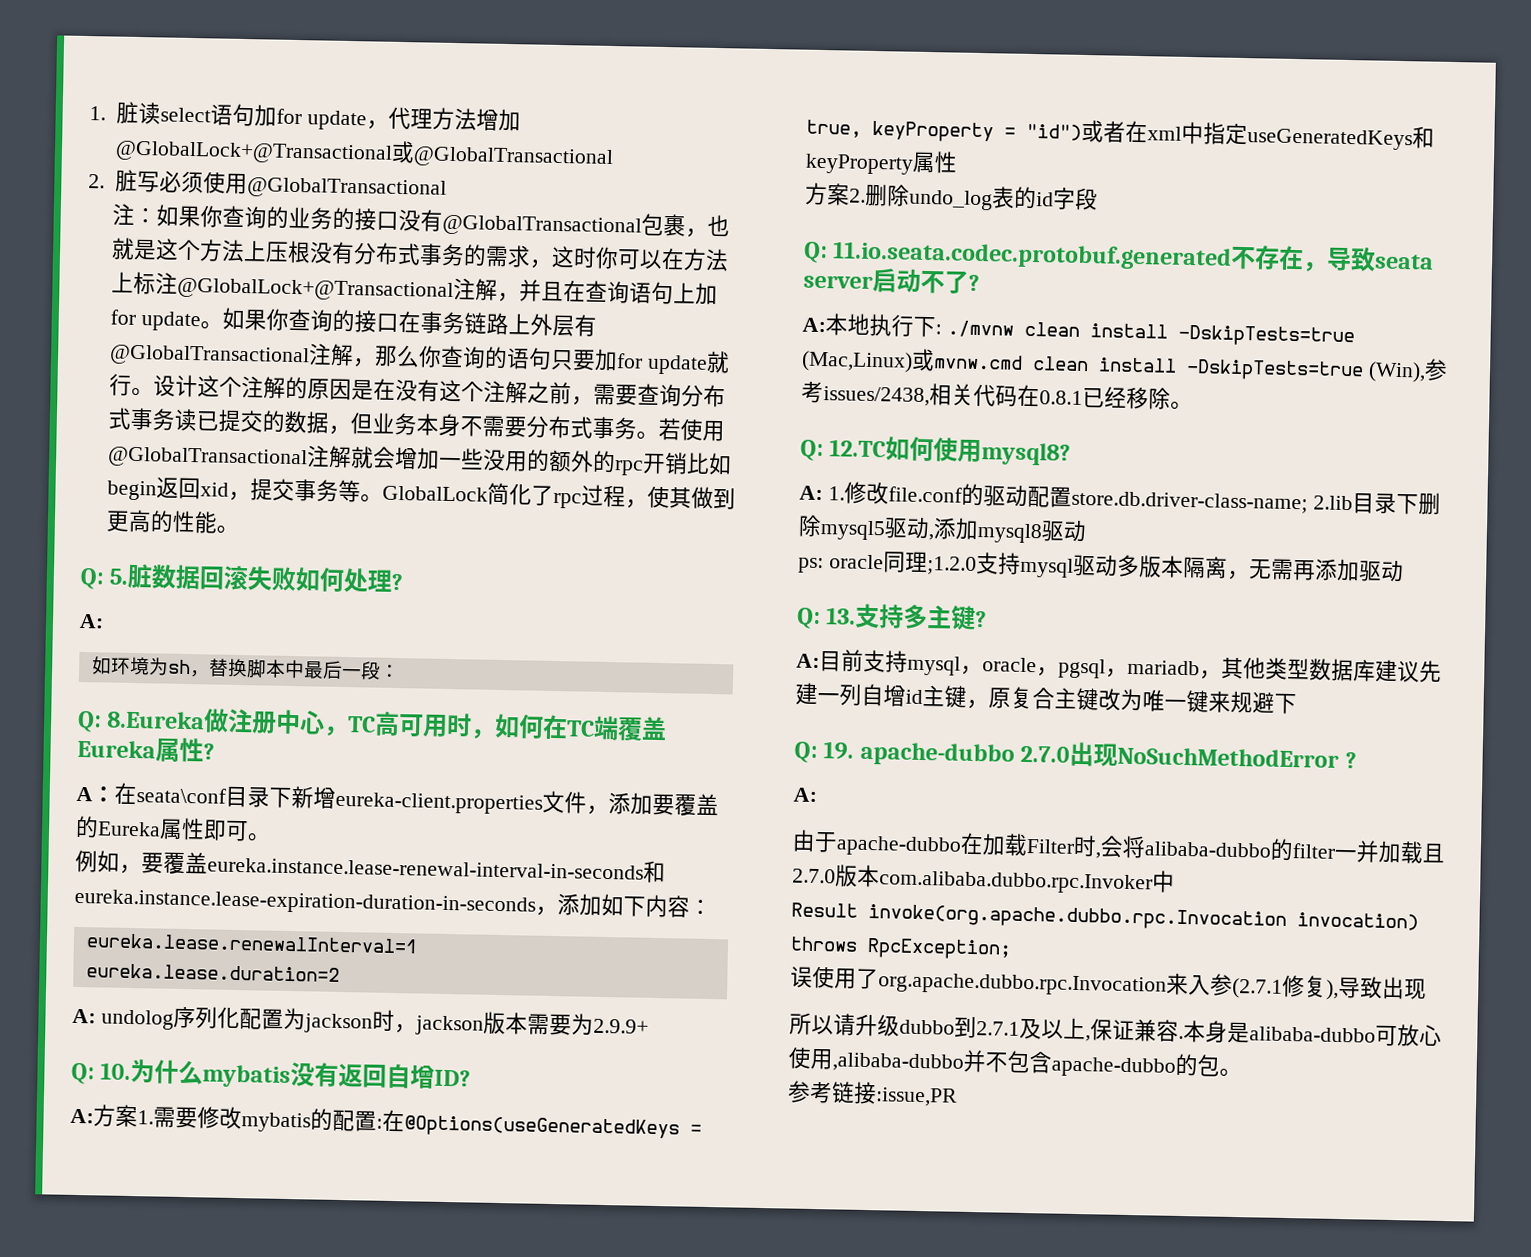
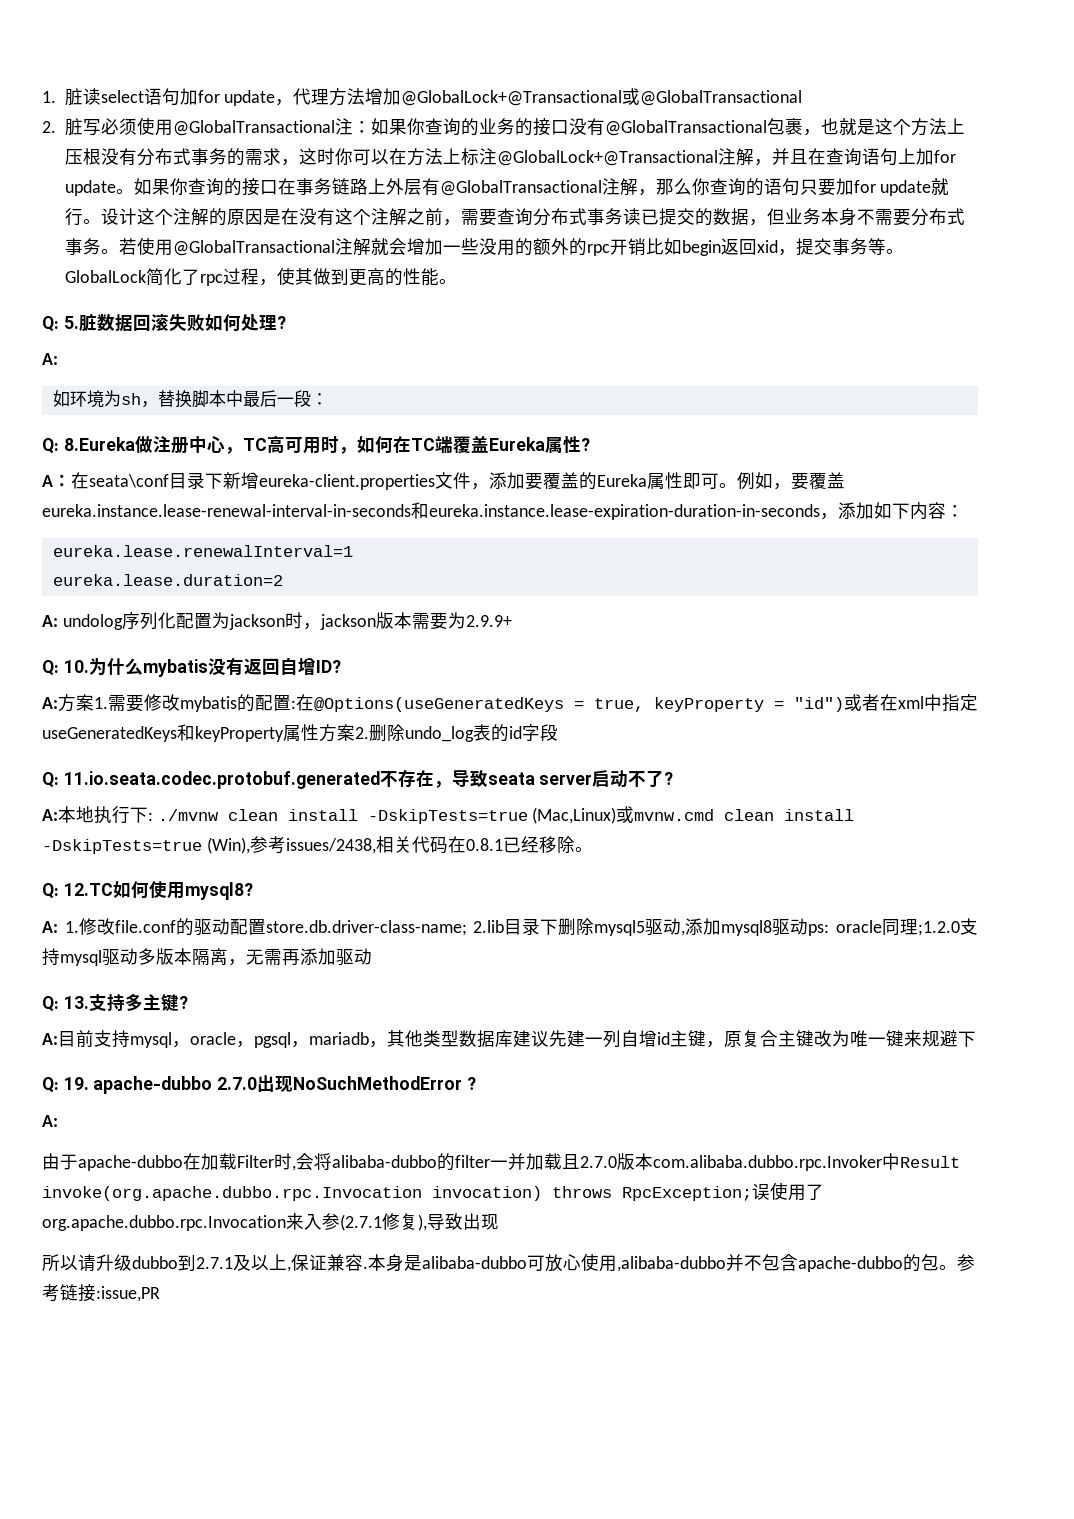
- 2.脏写必须使用@GlobalTransactional
- 注：如果你查询的业务的接口没有@GlobalTransactional包裹，也就是这个方法上压根没有分布式事务的需求，这时你可以在方法上标注@GlobalLock+@Transactional注解，并且在查询语句上加for update。
+ 2.脏写必须使用@GlobalTransactional注：如果你查询的业务的接口没有@GlobalTransactional包裹，也就是这个方法上压根没有分布式事务的需求，这时你可以在方法上标注@GlobalLock+@Transactional注解，并且在查询语句上加for update。
- A：在seata\conf目录下新增eureka-client.properties文件，添加要覆盖的Eureka属性即可。
- 例如，要覆盖eureka.instance.lease-renewal-interval-in-seconds和eureka.instance.lease-expiration-duration-in-seconds，添加如下内容：
+ A：在seata\conf目录下新增eureka-client.properties文件，添加要覆盖的Eureka属性即可。例如，要覆盖eureka.instance.lease-renewal-interval-in-seconds和eureka.instance.lease-expiration-duration-in-seconds，添加如下内容：
- A:方案1.需要修改mybatis的配置:在@Options(useGeneratedKeys = true, keyProperty = "id")或者在xml中指定useGeneratedKeys和keyProperty属性
- 方案2.删除undo_log表的id字段
+ A:方案1.需要修改mybatis的配置:在@Options(useGeneratedKeys = true, keyProperty = "id")或者在xml中指定useGeneratedKeys和keyProperty属性方案2.删除undo_log表的id字段
- A: 1.修改file.conf的驱动配置store.db.driver-class-name; 2.lib目录下删除mysql5驱动,添加mysql8驱动
- ps: oracle同理;1.2.0支持mysql驱动多版本隔离，无需再添加驱动
+ A: 1.修改file.conf的驱动配置store.db.driver-class-name; 2.lib目录下删除mysql5驱动,添加mysql8驱动ps: oracle同理;1.2.0支持mysql驱动多版本隔离，无需再添加驱动
- 由于apache-dubbo在加载Filter时,会将alibaba-dubbo的filter一并加载且2.7.0版本com.alibaba.dubbo.rpc.Invoker中
- Result invoke(org.apache.dubbo.rpc.Invocation invocation) throws RpcException;
- 误使用了org.apache.dubbo.rpc.Invocation来入参(2.7.1修复),导致出现
+ 由于apache-dubbo在加载Filter时,会将alibaba-dubbo的filter一并加载且2.7.0版本com.alibaba.dubbo.rpc.Invoker中Result invoke(org.apache.dubbo.rpc.Invocation invocation) throws RpcException;误使用了org.apache.dubbo.rpc.Invocation来入参(2.7.1修复),导致出现
- 本身是alibaba-dubbo可放心使用,alibaba-dubbo并不包含apache-dubbo的包。
- 参考链接:issue,PR
+ 本身是alibaba-dubbo可放心使用,alibaba-dubbo并不包含apache-dubbo的包。参考链接:issue,PR

